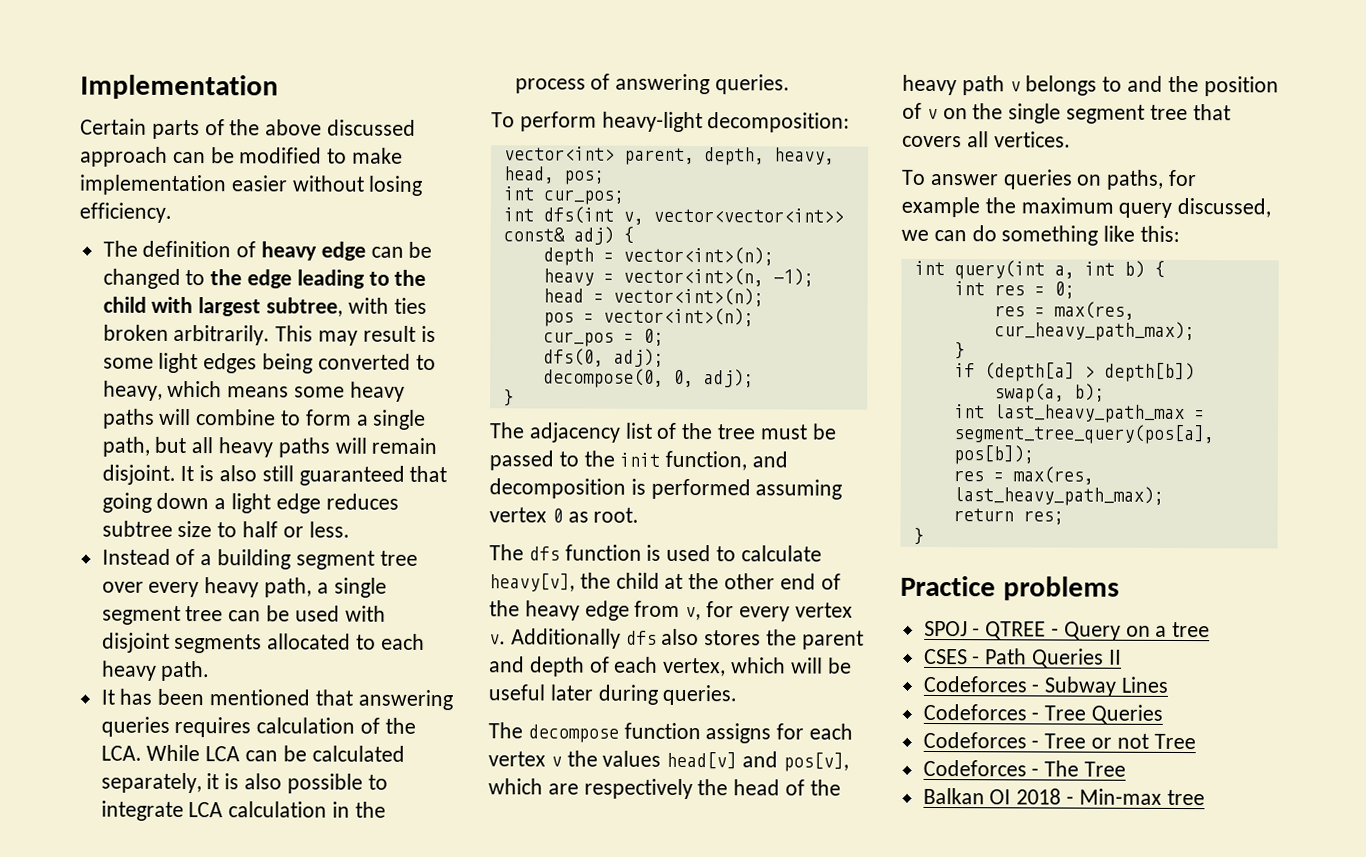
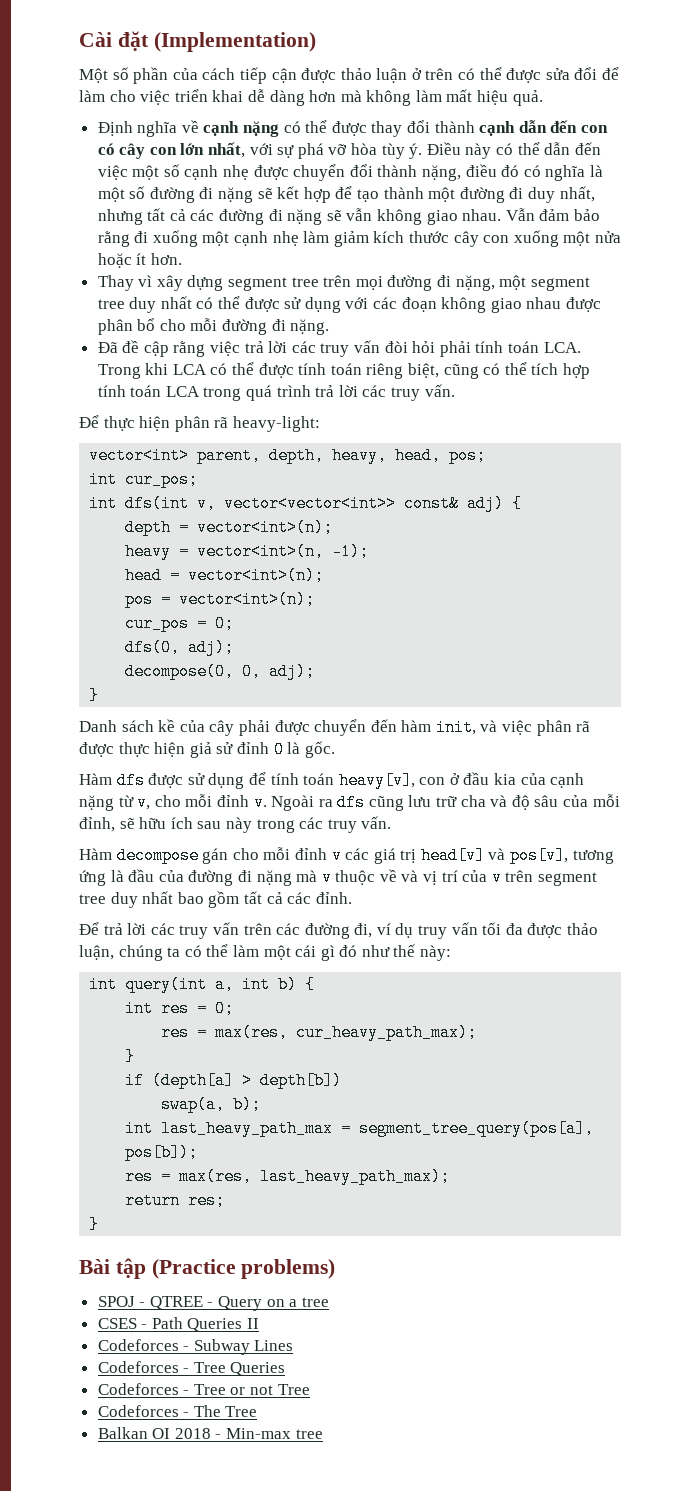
- Implementation
- Certain parts of the above discussed approach can be modified to make implementation easier without losing efficiency.
- The definition of heavy edge can be changed to the edge leading to the child with largest subtree, with ties broken arbitrarily. This may result is some light edges being converted to heavy, which means some heavy paths will combine to form a single path, but all heavy paths will remain disjoint. It is also still guaranteed that going down a light edge reduces subtree size to half or less.
- Instead of a building segment tree over every heavy path, a single segment tree can be used with disjoint segments allocated to each heavy path.
- It has been mentioned that answering queries requires calculation of the LCA. While LCA can be calculated separately, it is also possible to integrate LCA calculation in the process of answering queries.
- To perform heavy-light decomposition:
+ Cài đặt (Implementation)
+ Một số phần của cách tiếp cận được thảo luận ở trên có thể được sửa đổi để làm cho việc triển khai dễ dàng hơn mà không làm mất hiệu quả.
+ Định nghĩa về cạnh nặng có thể được thay đổi thành cạnh dẫn đến con có cây con lớn nhất, với sự phá vỡ hòa tùy ý. Điều này có thể dẫn đến việc một số cạnh nhẹ được chuyển đổi thành nặng, điều đó có nghĩa là một số đường đi nặng sẽ kết hợp để tạo thành một đường đi duy nhất, nhưng tất cả các đường đi nặng sẽ vẫn không giao nhau. Vẫn đảm bảo rằng đi xuống một cạnh nhẹ làm giảm kích thước cây con xuống một nửa hoặc ít hơn.
+ Thay vì xây dựng segment tree trên mọi đường đi nặng, một segment tree duy nhất có thể được sử dụng với các đoạn không giao nhau được phân bổ cho mỗi đường đi nặng.
+ Đã đề cập rằng việc trả lời các truy vấn đòi hỏi phải tính toán LCA. Trong khi LCA có thể được tính toán riêng biệt, cũng có thể tích hợp tính toán LCA trong quá trình trả lời các truy vấn.
+ Để thực hiện phân rã heavy-light:
- The adjacency list of the tree must be passed to the init function, and decomposition is performed assuming vertex 0 as root.
- The dfs function is used to calculate heavy[v], the child at the other end of the heavy edge from v, for every vertex v. Additionally dfs also stores the parent and depth of each vertex, which will be useful later during queries.
- The decompose function assigns for each vertex v the values head[v] and pos[v], which are respectively the head of the heavy path v belongs to and the position of v on the single segment tree that covers all vertices.
- To answer queries on paths, for example the maximum query discussed, we can do something like this:
+ Danh sách kề của cây phải được chuyển đến hàm init, và việc phân rã được thực hiện giả sử đỉnh 0 là gốc.
+ Hàm dfs được sử dụng để tính toán heavy[v], con ở đầu kia của cạnh nặng từ v, cho mỗi đỉnh v. Ngoài ra dfs cũng lưu trữ cha và độ sâu của mỗi đỉnh, sẽ hữu ích sau này trong các truy vấn.
+ Hàm decompose gán cho mỗi đỉnh v các giá trị head[v] và pos[v], tương ứng là đầu của đường đi nặng mà v thuộc về và vị trí của v trên segment tree duy nhất bao gồm tất cả các đỉnh.
+ Để trả lời các truy vấn trên các đường đi, ví dụ truy vấn tối đa được thảo luận, chúng ta có thể làm một cái gì đó như thế này:
- Practice problems
+ Bài tập (Practice problems)

